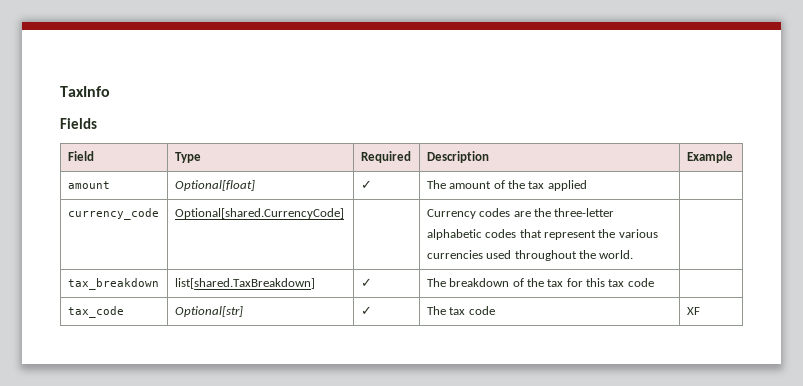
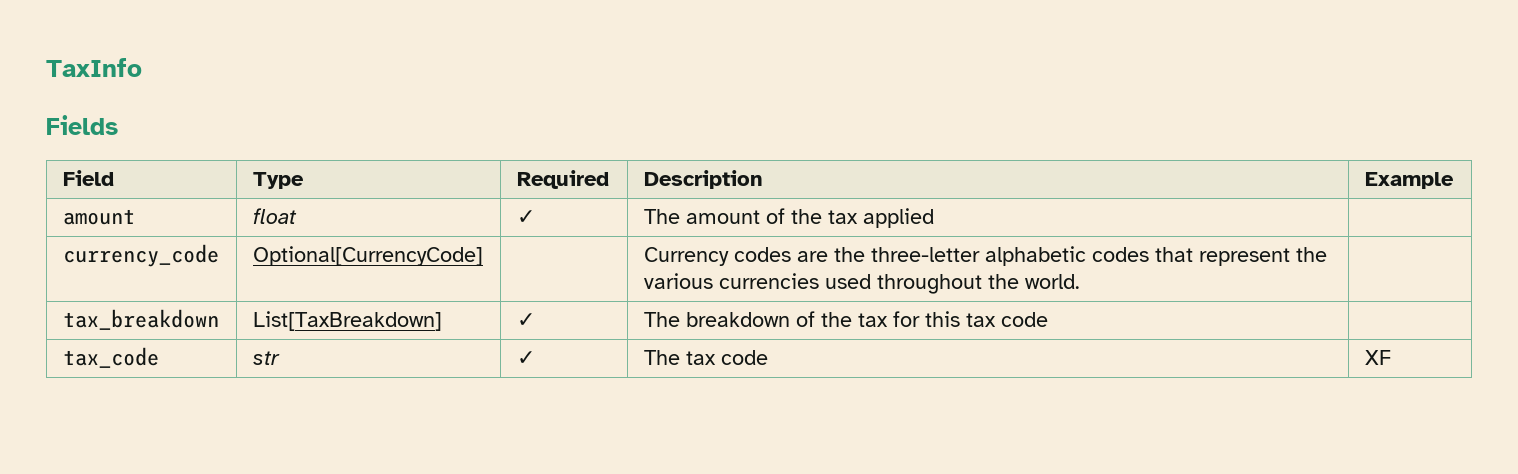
- amount | Optional[float] | ✓ | The amount of the tax applied |
+ amount | float | ✓ | The amount of the tax applied |
- currency_code | Optional[shared.CurrencyCode] | | Currency codes are the three-letter alphabetic codes that represent the various currencies used throughout the world. |
+ currency_code | Optional[CurrencyCode] | | Currency codes are the three-letter alphabetic codes that represent the various currencies used throughout the world. |
- tax_breakdown | list[shared.TaxBreakdown] | ✓ | The breakdown of the tax for this tax code |
+ tax_breakdown | List[TaxBreakdown] | ✓ | The breakdown of the tax for this tax code |
- tax_code | Optional[str] | ✓ | The tax code | XF
+ tax_code | str | ✓ | The tax code | XF

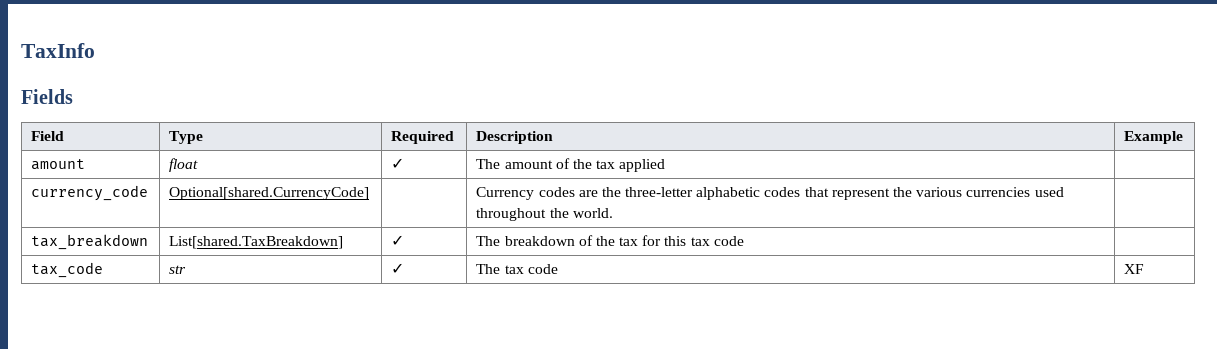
- currency_code | Optional[CurrencyCode] | | Currency codes are the three-letter alphabetic codes that represent the various currencies used throughout the world. |
+ currency_code | Optional[shared.CurrencyCode] | | Currency codes are the three-letter alphabetic codes that represent the various currencies used throughout the world. |
- tax_breakdown | List[TaxBreakdown] | ✓ | The breakdown of the tax for this tax code |
+ tax_breakdown | List[shared.TaxBreakdown] | ✓ | The breakdown of the tax for this tax code |

